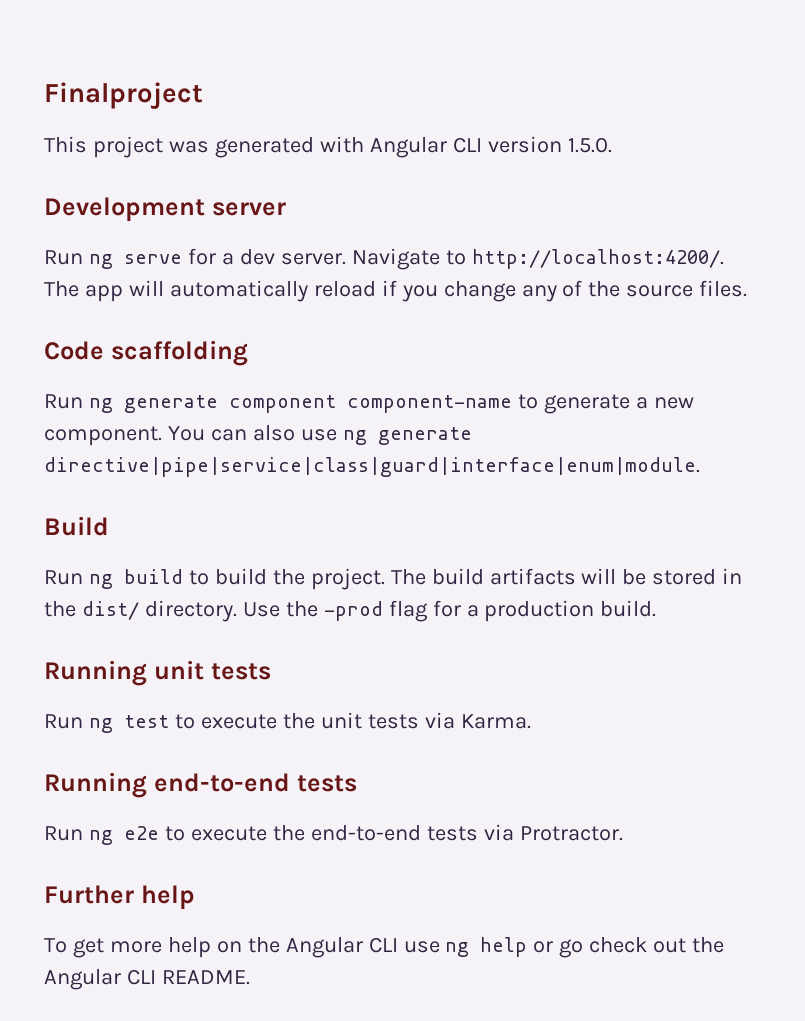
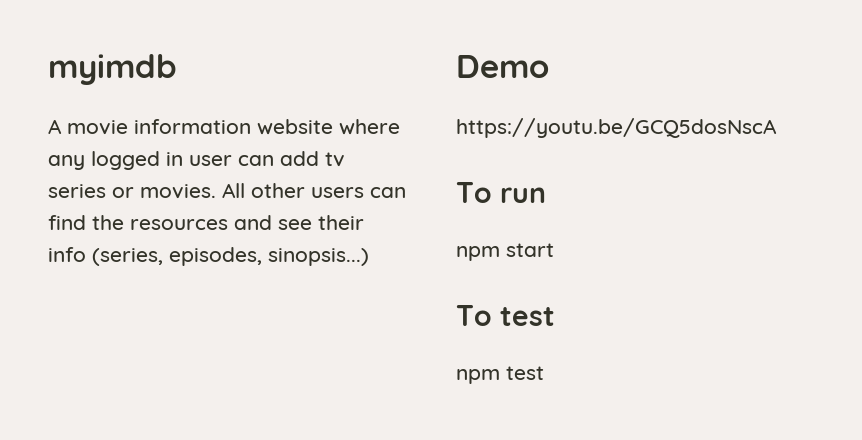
- Finalproject
- This project was generated with Angular CLI version 1.5.0.
- Development server
- Run ng serve for a dev server. Navigate to http://localhost:4200/. The app will automatically reload if you change any of the source files.
- Code scaffolding
- Run ng generate component component-name to generate a new component. You can also use ng generate directive|pipe|service|class|guard|interface|enum|module.
- Build
- Run ng build to build the project. The build artifacts will be stored in the dist/ directory. Use the -prod flag for a production build.
- Running unit tests
- Run ng test to execute the unit tests via Karma.
- Running end-to-end tests
- Run ng e2e to execute the end-to-end tests via Protractor.
- Further help
- To get more help on the Angular CLI use ng help or go check out the Angular CLI README.
+ myimdb
+ A movie information website where any logged in user can add tv series or movies. All other users can find the resources and see their info (series, episodes, sinopsis...)
+ Demo
+ https://youtu.be/GCQ5dosNscA
+ To run
+ npm start
+ To test
+ npm test

